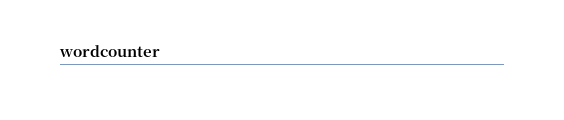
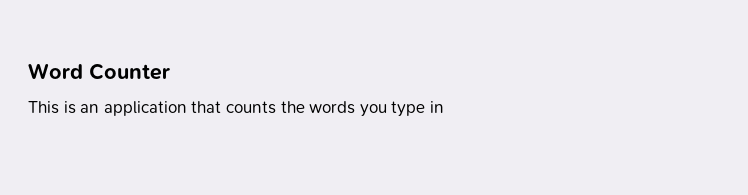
- wordcounter
+ Word Counter
+ This is an application that counts the words you type in

